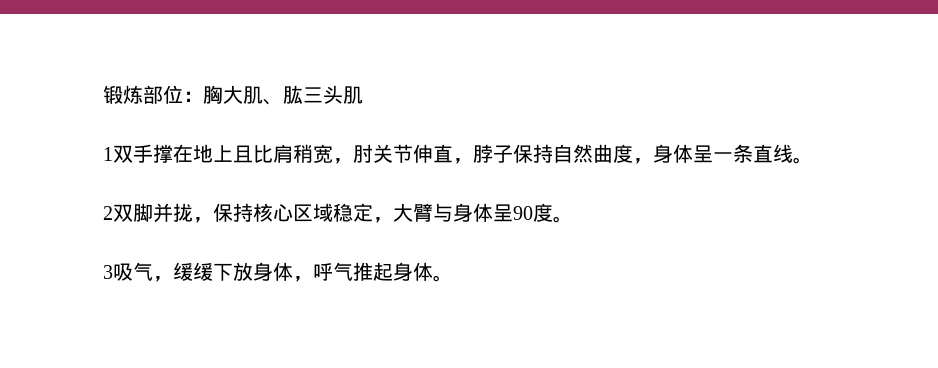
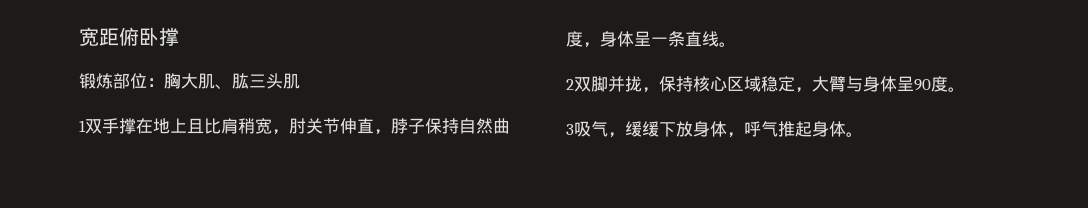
+ 宽距俯卧撑

